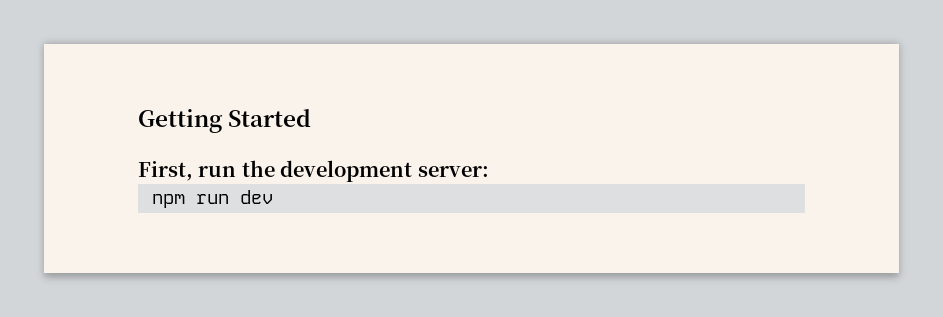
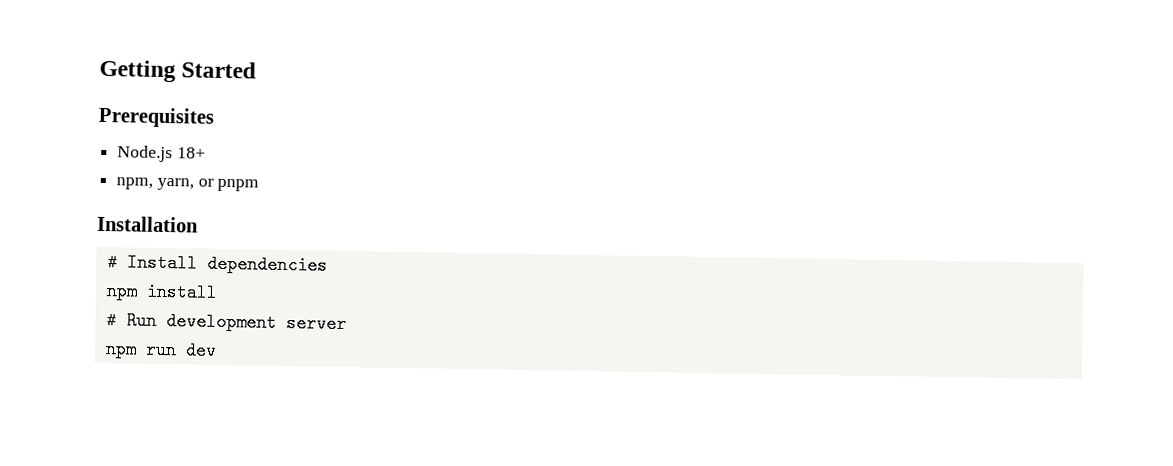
- First, run the development server:
+ Prerequisites
+ Node.js 18+
+ npm, yarn, or pnpm
+ Installation
+ # Install dependencies
+ npm install
+ # Run development server

